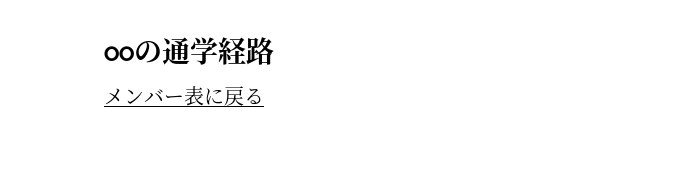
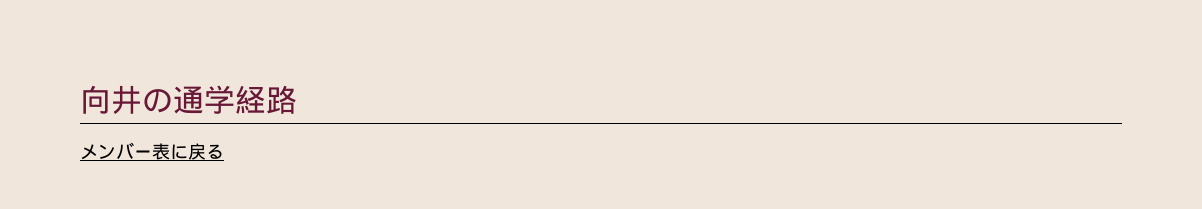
- ○○の通学経路
+ 向井の通学経路

